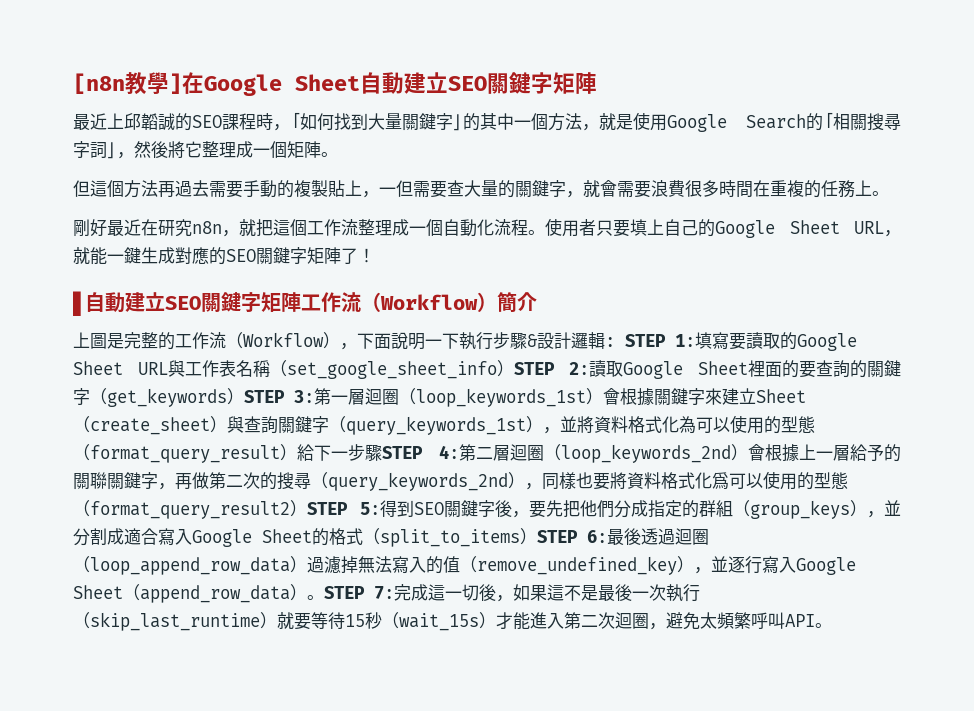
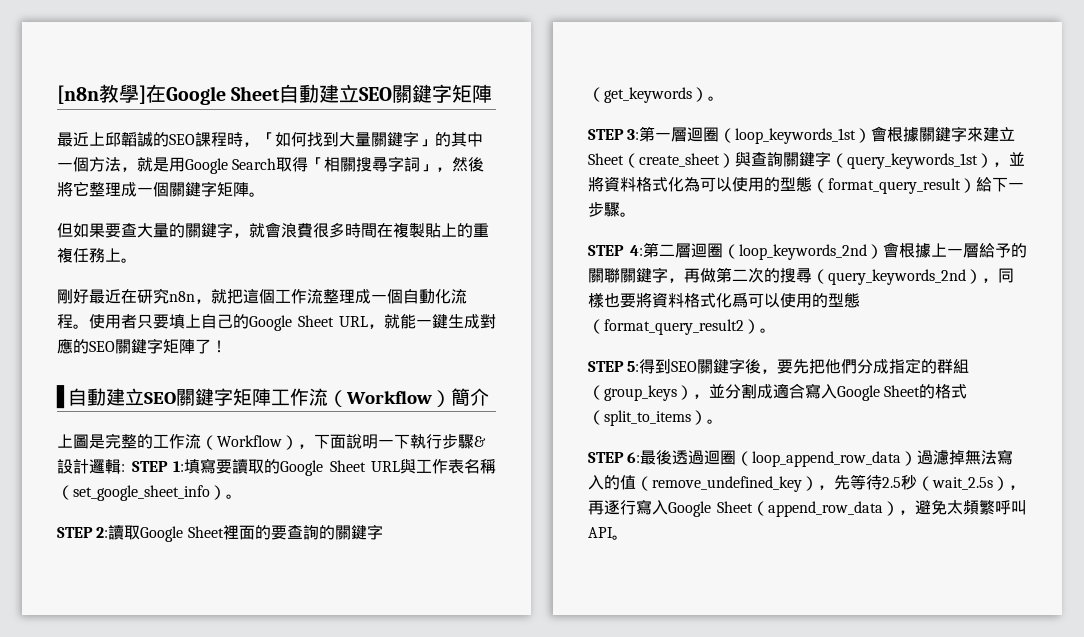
- 最近上邱韜誠的SEO課程時，「如何找到大量關鍵字」的其中一個方法，就是使用Google Search的「相關搜尋字詞」，然後將它整理成一個矩陣。
+ 最近上邱韜誠的SEO課程時，「如何找到大量關鍵字」的其中一個方法，就是用Google Search取得「相關搜尋字詞」，然後將它整理成一個關鍵字矩陣。
- 但這個方法再過去需要手動的複製貼上，一但需要查大量的關鍵字，就會需要浪費很多時間在重複的任務上。
+ 但如果要查大量的關鍵字，就會浪費很多時間在複製貼上的重複任務上。
- 填寫要讀取的Google Sheet URL與工作表名稱（set_google_sheet_info）STEP 2:
+ 填寫要讀取的Google Sheet URL與工作表名稱（set_google_sheet_info）。
+ STEP 2:
- 讀取Google Sheet裡面的要查詢的關鍵字（get_keywords）STEP 3:
+ 讀取Google Sheet裡面的要查詢的關鍵字（get_keywords）。
+ STEP 3:
- 第一層迴圈（loop_keywords_1st）會根據關鍵字來建立Sheet（create_sheet）與查詢關鍵字（query_keywords_1st），並將資料格式化為可以使用的型態（format_query_result）給下一步驟STEP 4:
+ 第一層迴圈（loop_keywords_1st）會根據關鍵字來建立Sheet（create_sheet）與查詢關鍵字（query_keywords_1st），並將資料格式化為可以使用的型態（format_query_result）給下一步驟。
+ STEP 4:
- 第二層迴圈（loop_keywords_2nd）會根據上一層給予的關聯關鍵字，再做第二次的搜尋（query_keywords_2nd），同樣也要將資料格式化爲可以使用的型態（format_query_result2）STEP 5:
+ 第二層迴圈（loop_keywords_2nd）會根據上一層給予的關聯關鍵字，再做第二次的搜尋（query_keywords_2nd），同樣也要將資料格式化爲可以使用的型態（format_query_result2）。
+ STEP 5:
- 得到SEO關鍵字後，要先把他們分成指定的群組（group_keys），並分割成適合寫入Google Sheet的格式（split_to_items）STEP 6:
+ 得到SEO關鍵字後，要先把他們分成指定的群組（group_keys），並分割成適合寫入Google Sheet的格式（split_to_items）。
+ STEP 6:
- 最後透過迴圈（loop_append_row_data）過濾掉無法寫入的值（remove_undefined_key），並逐行寫入Google Sheet（append_row_data）。STEP 7:完成這一切後，如果這不是最後一次執行（skip_last_runtime）就要等待15秒（wait_15s）才能進入第二次迴圈，避免太頻繁呼叫API。
+ 最後透過迴圈（loop_append_row_data）過濾掉無法寫入的值（remove_undefined_key），先等待2.5秒（wait_2.5s），再逐行寫入Google Sheet（append_row_data），避免太頻繁呼叫API。

